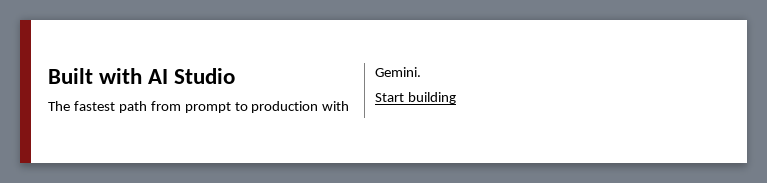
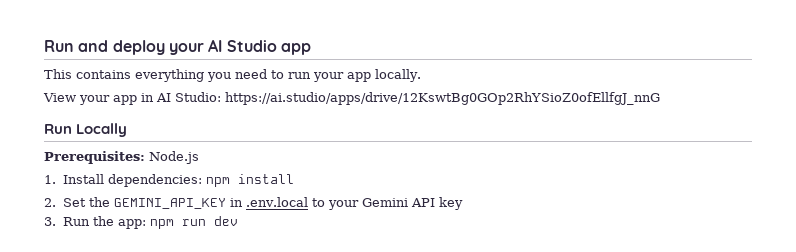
- Built with AI Studio
- The fastest path from prompt to production with Gemini.
- Start building
+ Run and deploy your AI Studio app
+ This contains everything you need to run your app locally.
+ View your app in AI Studio: https://ai.studio/apps/drive/12KswtBg0GOp2RhYSioZ0ofEllfgJ_nnG
+ Run Locally
+ Prerequisites: Node.js
+ 1. Install dependencies: npm install
+ 2. Set the GEMINI_API_KEY in .env.local to your Gemini API key
+ 3. Run the app: npm run dev

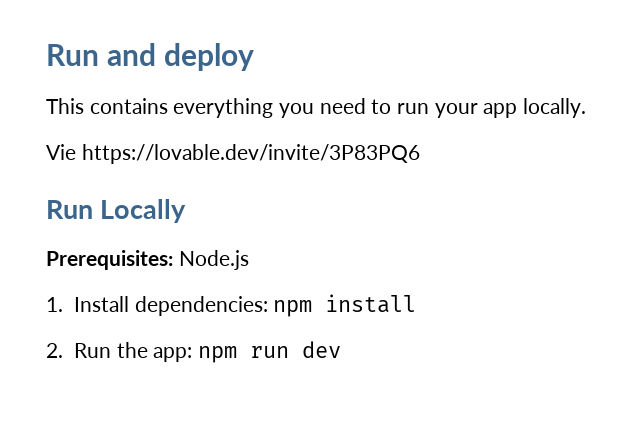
- Run and deploy your AI Studio app
+ Run and deploy
- View your app in AI Studio: https://ai.studio/apps/drive/12KswtBg0GOp2RhYSioZ0ofEllfgJ_nnG
+ Vie https://lovable.dev/invite/3P83PQ6
- 2. Set the GEMINI_API_KEY in .env.local to your Gemini API key
- 3. Run the app: npm run dev
+ 2. Run the app: npm run dev

